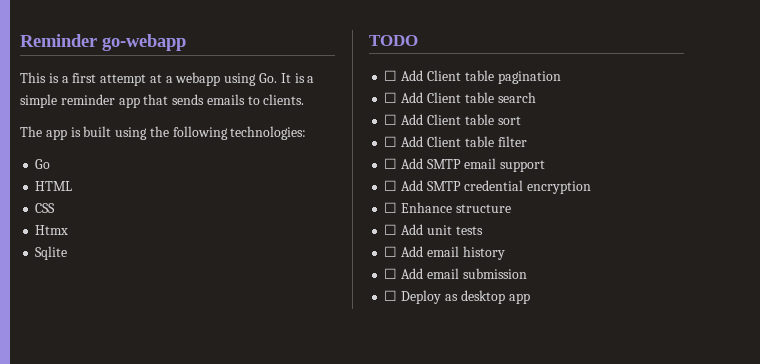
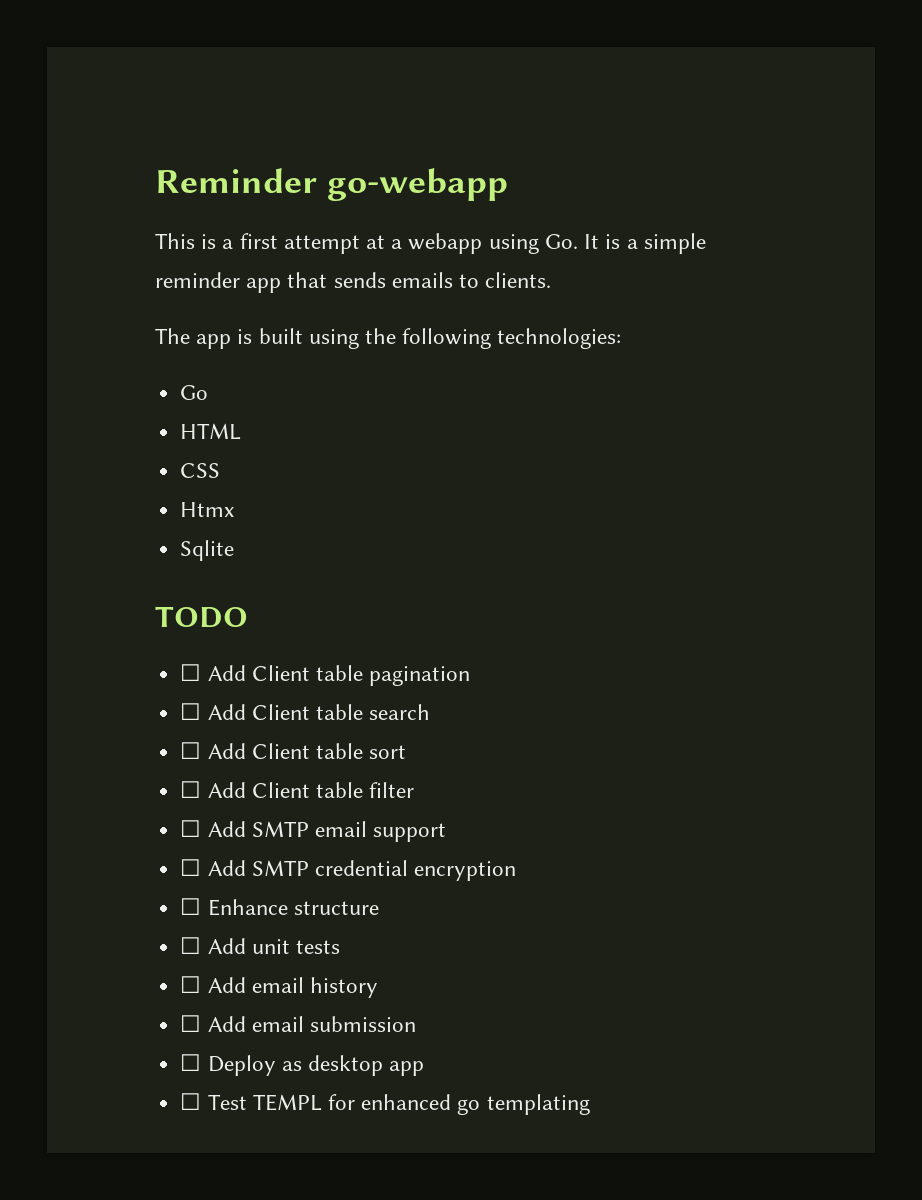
+ ☐ Test TEMPL for enhanced go templating

